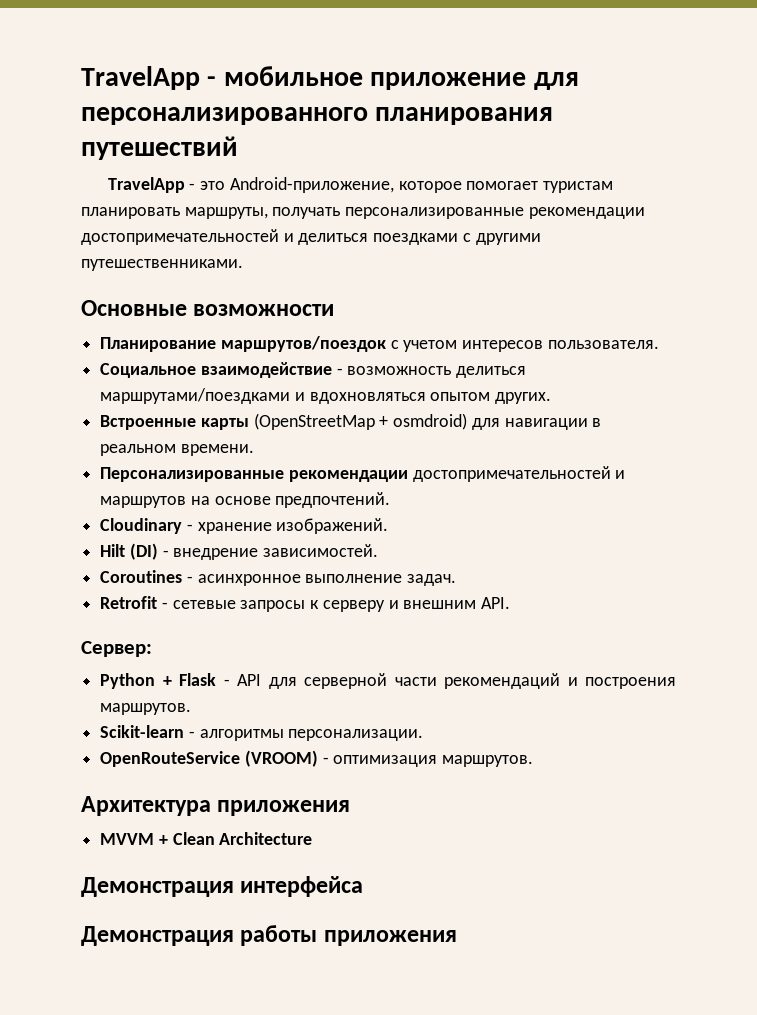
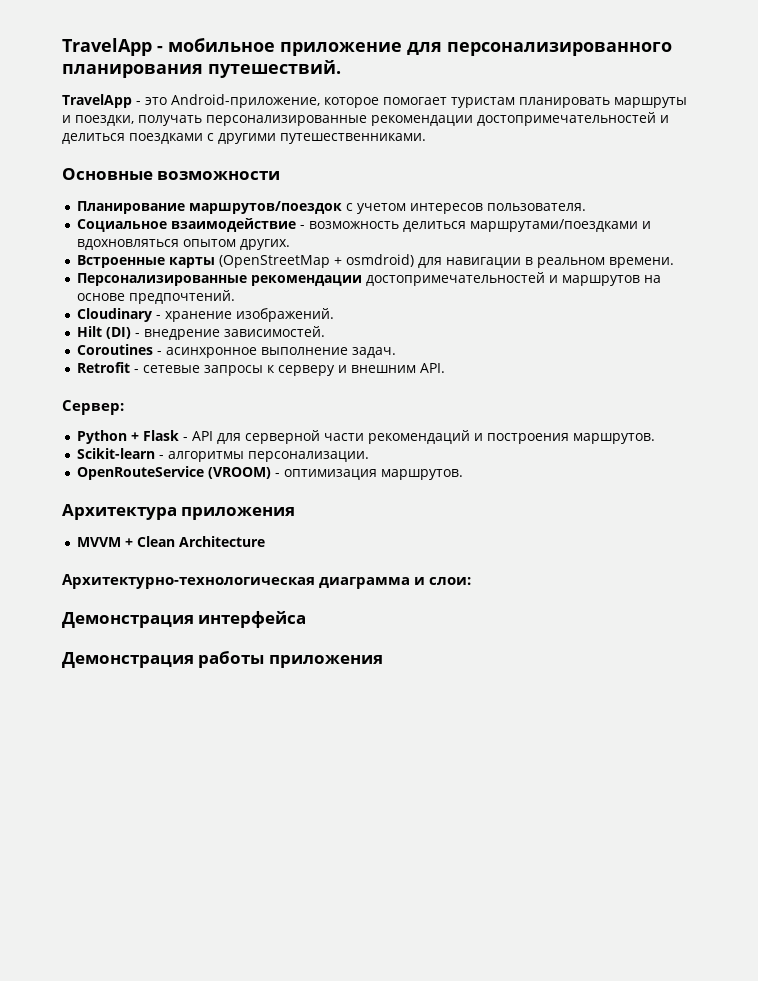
- TravelApp - мобильное приложение для персонализированного планирования путешествий
+ TravelApp - мобильное приложение для персонализированного планирования путешествий.
- TravelApp - это Android-приложение, которое помогает туристам планировать маршруты, получать персонализированные рекомендации достопримечательностей и делиться поездками с другими путешественниками.
+ TravelApp - это Android-приложение, которое помогает туристам планировать маршруты и поездки, получать персонализированные рекомендации достопримечательностей и делиться поездками с другими путешественниками.
+ Архитектурно-технологическая диаграмма и слои:

